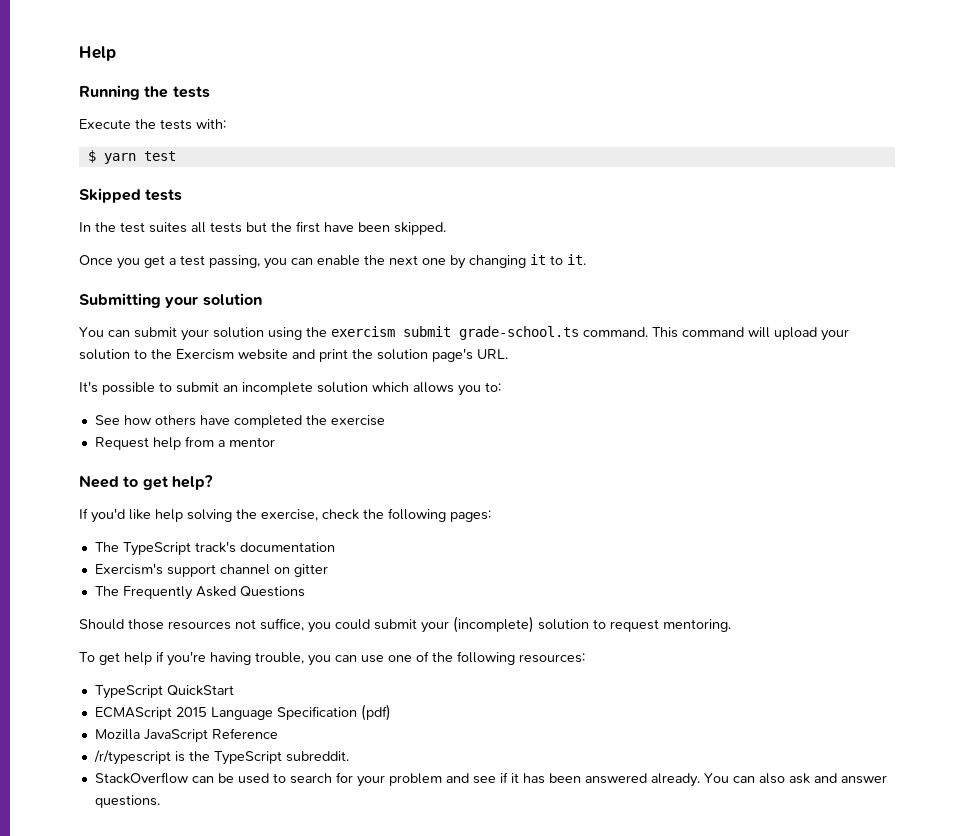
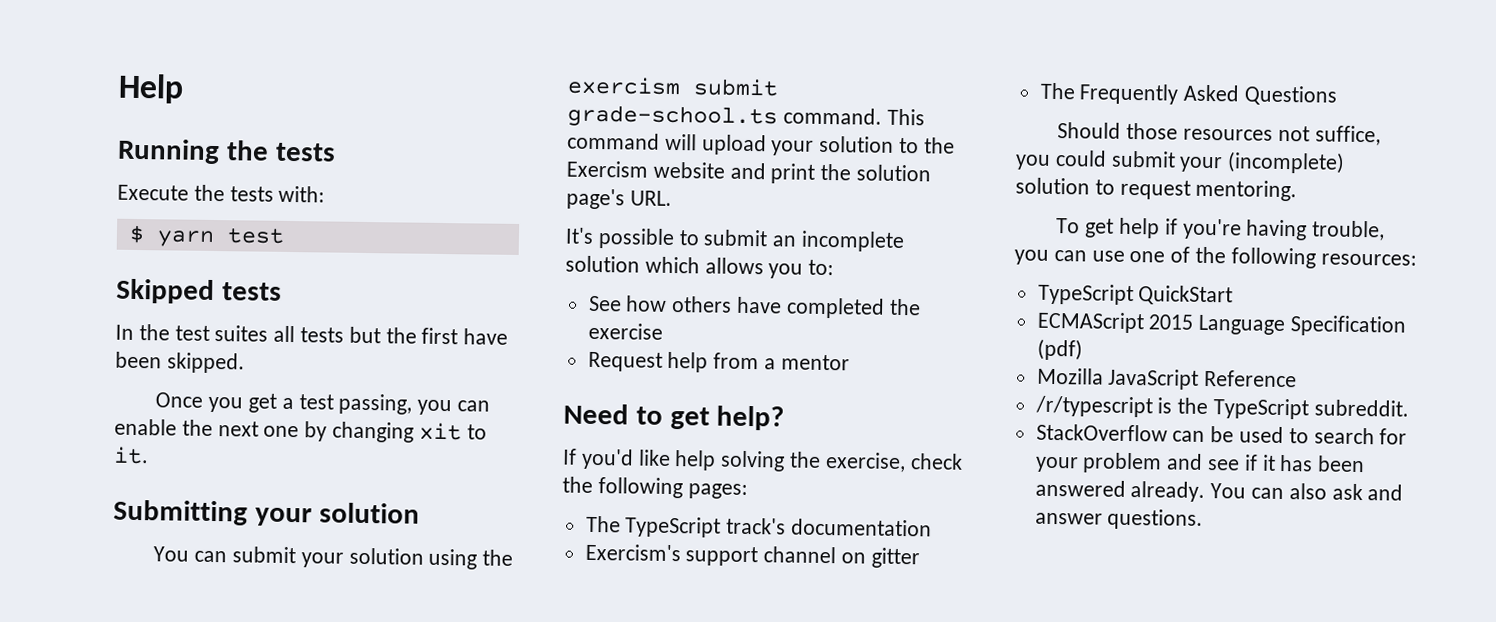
- Once you get a test passing, you can enable the next one by changing it to it.
+ Once you get a test passing, you can enable the next one by changing xit to it.

